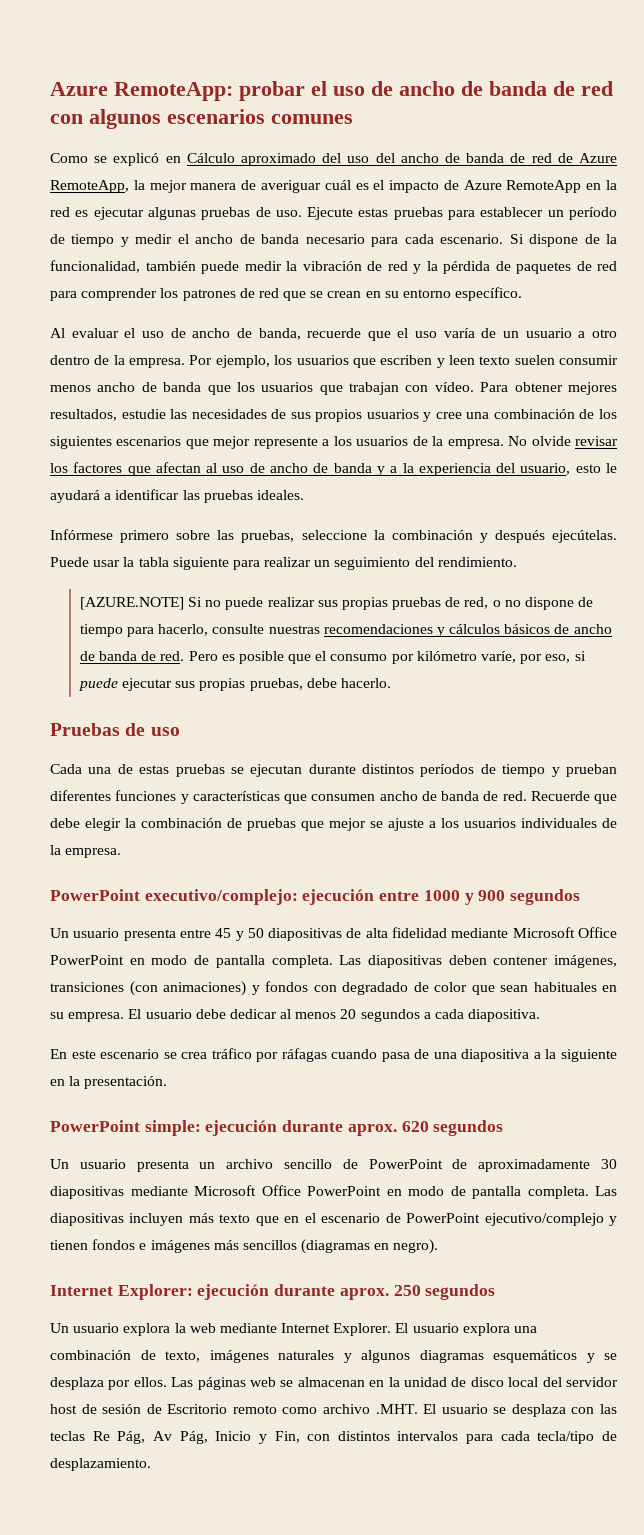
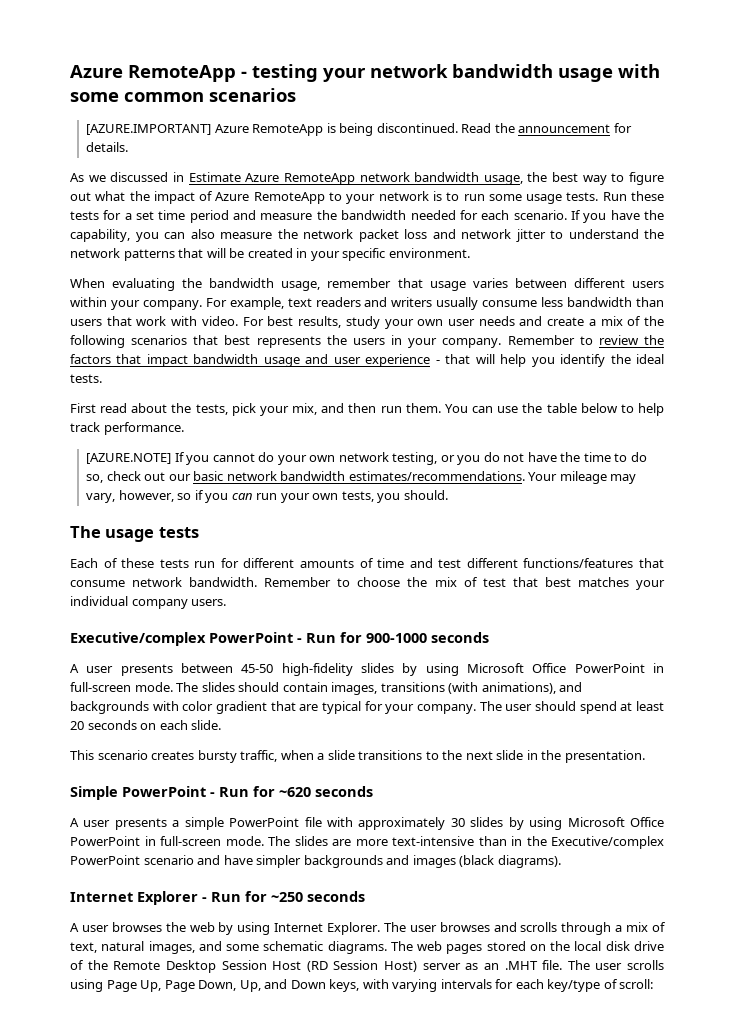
- Azure RemoteApp: probar el uso de ancho de banda de red con algunos escenarios comunes
- Como se explicó en Cálculo aproximado del uso del ancho de banda de red de Azure RemoteApp, la mejor manera de averiguar cuál es el impacto de Azure RemoteApp en la red es ejecutar algunas pruebas de uso. Ejecute estas pruebas para establecer un período de tiempo y medir el ancho de banda necesario para cada escenario. Si dispone de la funcionalidad, también puede medir la vibración de red y la pérdida de paquetes de red para comprender los patrones de red que se crean en su entorno específico.
- Al evaluar el uso de ancho de banda, recuerde que el uso varía de un usuario a otro dentro de la empresa. Por ejemplo, los usuarios que escriben y leen texto suelen consumir menos ancho de banda que los usuarios que trabajan con vídeo. Para obtener mejores resultados, estudie las necesidades de sus propios usuarios y cree una combinación de los siguientes escenarios que mejor represente a los usuarios de la empresa. No olvide revisar los factores que afectan al uso de ancho de banda y a la experiencia del usuario, esto le ayudará a identificar las pruebas ideales.
- Infórmese primero sobre las pruebas, seleccione la combinación y después ejecútelas. Puede usar la tabla siguiente para realizar un seguimiento del rendimiento.
- [AZURE.NOTE] Si no puede realizar sus propias pruebas de red, o no dispone de tiempo para hacerlo, consulte nuestras recomendaciones y cálculos básicos de ancho de banda de red. Pero es posible que el consumo por kilómetro varíe, por eso, si puede ejecutar sus propias pruebas, debe hacerlo.
- Pruebas de uso
- Cada una de estas pruebas se ejecutan durante distintos períodos de tiempo y prueban diferentes funciones y características que consumen ancho de banda de red. Recuerde que debe elegir la combinación de pruebas que mejor se ajuste a los usuarios individuales de la empresa.
- PowerPoint executivo/complejo: ejecución entre 1000 y 900 segundos
- Un usuario presenta entre 45 y 50 diapositivas de alta fidelidad mediante Microsoft Office PowerPoint en modo de pantalla completa. Las diapositivas deben contener imágenes, transiciones (con animaciones) y fondos con degradado de color que sean habituales en su empresa. El usuario debe dedicar al menos 20 segundos a cada diapositiva.
- En este escenario se crea tráfico por ráfagas cuando pasa de una diapositiva a la siguiente en la presentación.
- PowerPoint simple: ejecución durante aprox. 620 segundos
- Un usuario presenta un archivo sencillo de PowerPoint de aproximadamente 30 diapositivas mediante Microsoft Office PowerPoint en modo de pantalla completa. Las diapositivas incluyen más texto que en el escenario de PowerPoint ejecutivo/complejo y tienen fondos e imágenes más sencillos (diagramas en negro).
- Internet Explorer: ejecución durante aprox. 250 segundos
- Un usuario explora la web mediante Internet Explorer. El usuario explora una combinación de texto, imágenes naturales y algunos diagramas esquemáticos y se desplaza por ellos. Las páginas web se almacenan en la unidad de disco local del servidor host de sesión de Escritorio remoto como archivo .MHT. El usuario se desplaza con las teclas Re Pág, Av Pág, Inicio y Fin, con distintos intervalos para cada tecla/tipo de desplazamiento.
+ Azure RemoteApp - testing your network bandwidth usage with some common scenarios
+ [AZURE.IMPORTANT] Azure RemoteApp is being discontinued. Read the announcement for details.
+ As we discussed in Estimate Azure RemoteApp network bandwidth usage, the best way to figure out what the impact of Azure RemoteApp to your network is to run some usage tests. Run these tests for a set time period and measure the bandwidth needed for each scenario. If you have the capability, you can also measure the network packet loss and network jitter to understand the network patterns that will be created in your specific environment.
+ When evaluating the bandwidth usage, remember that usage varies between different users within your company. For example, text readers and writers usually consume less bandwidth than users that work with video. For best results, study your own user needs and create a mix of the following scenarios that best represents the users in your company. Remember to review the factors that impact bandwidth usage and user experience - that will help you identify the ideal tests.
+ First read about the tests, pick your mix, and then run them. You can use the table below to help track performance.
+ [AZURE.NOTE] If you cannot do your own network testing, or you do not have the time to do so, check out our basic network bandwidth estimates/recommendations. Your mileage may vary, however, so if you can run your own tests, you should.
+ The usage tests
+ Each of these tests run for different amounts of time and test different functions/features that consume network bandwidth. Remember to choose the mix of test that best matches your individual company users.
+ Executive/complex PowerPoint - Run for 900-1000 seconds
+ A user presents between 45-50 high-fidelity slides by using Microsoft Office PowerPoint in full-screen mode. The slides should contain images, transitions (with animations), and backgrounds with color gradient that are typical for your company. The user should spend at least 20 seconds on each slide.
+ This scenario creates bursty traffic, when a slide transitions to the next slide in the presentation.
+ Simple PowerPoint - Run for ~620 seconds
+ A user presents a simple PowerPoint file with approximately 30 slides by using Microsoft Office PowerPoint in full-screen mode. The slides are more text-intensive than in the Executive/complex PowerPoint scenario and have simpler backgrounds and images (black diagrams).
+ Internet Explorer - Run for ~250 seconds
+ A user browses the web by using Internet Explorer. The user browses and scrolls through a mix of text, natural images, and some schematic diagrams. The web pages stored on the local disk drive of the Remote Desktop Session Host (RD Session Host) server as an .MHT file. The user scrolls using Page Up, Page Down, Up, and Down keys, with varying intervals for each key/type of scroll:

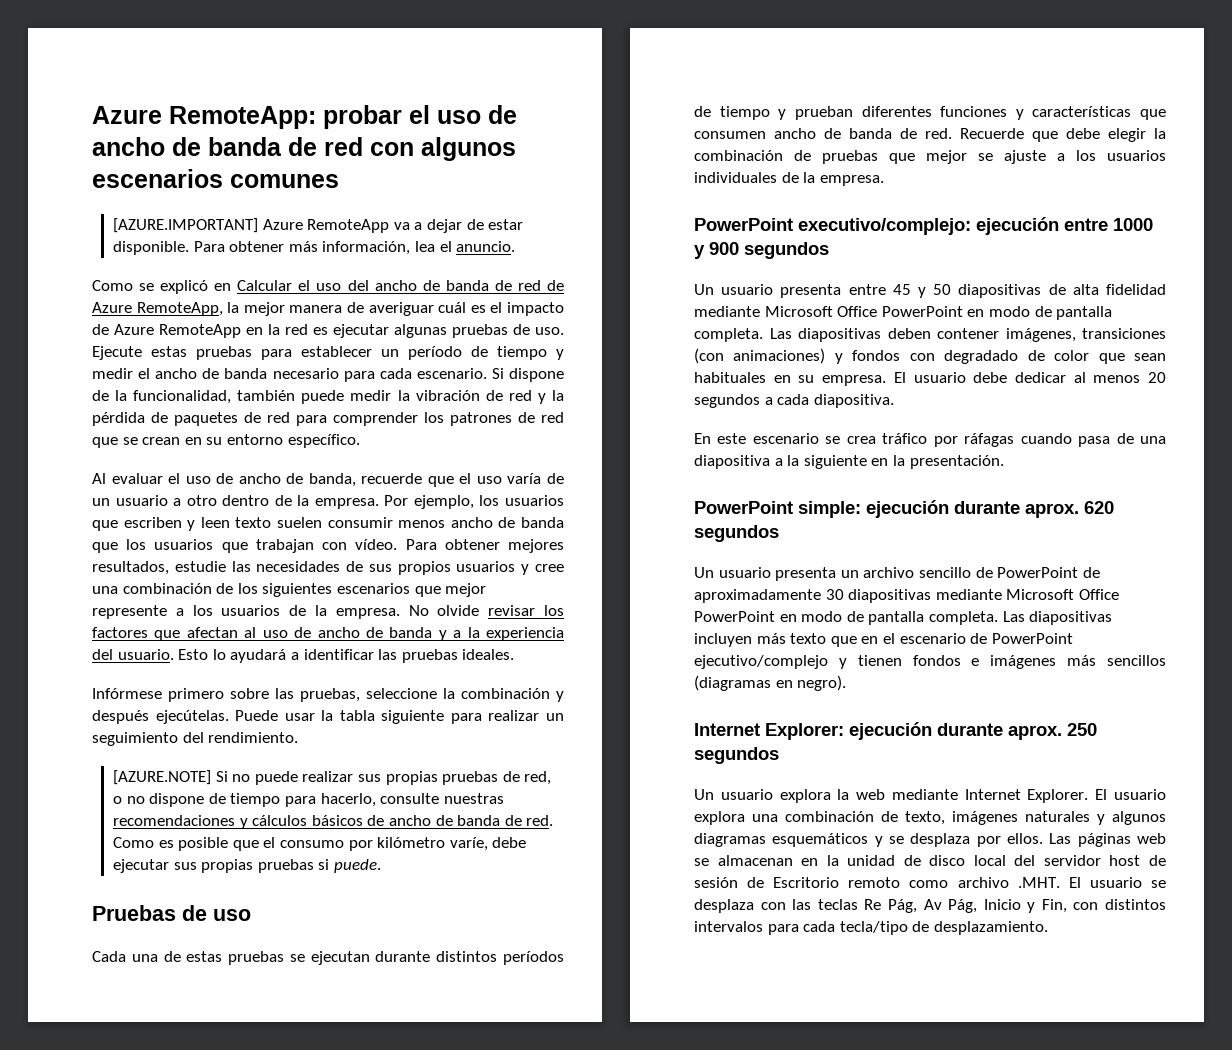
- Azure RemoteApp - testing your network bandwidth usage with some common scenarios
- [AZURE.IMPORTANT] Azure RemoteApp is being discontinued. Read the announcement for details.
- As we discussed in Estimate Azure RemoteApp network bandwidth usage, the best way to figure out what the impact of Azure RemoteApp to your network is to run some usage tests. Run these tests for a set time period and measure the bandwidth needed for each scenario. If you have the capability, you can also measure the network packet loss and network jitter to understand the network patterns that will be created in your specific environment.
- When evaluating the bandwidth usage, remember that usage varies between different users within your company. For example, text readers and writers usually consume less bandwidth than users that work with video. For best results, study your own user needs and create a mix of the following scenarios that best represents the users in your company. Remember to review the factors that impact bandwidth usage and user experience - that will help you identify the ideal tests.
- First read about the tests, pick your mix, and then run them. You can use the table below to help track performance.
- [AZURE.NOTE] If you cannot do your own network testing, or you do not have the time to do so, check out our basic network bandwidth estimates/recommendations. Your mileage may vary, however, so if you can run your own tests, you should.
- The usage tests
- Each of these tests run for different amounts of time and test different functions/features that consume network bandwidth. Remember to choose the mix of test that best matches your individual company users.
- Executive/complex PowerPoint - Run for 900-1000 seconds
- A user presents between 45-50 high-fidelity slides by using Microsoft Office PowerPoint in full-screen mode. The slides should contain images, transitions (with animations), and backgrounds with color gradient that are typical for your company. The user should spend at least 20 seconds on each slide.
- This scenario creates bursty traffic, when a slide transitions to the next slide in the presentation.
- Simple PowerPoint - Run for ~620 seconds
- A user presents a simple PowerPoint file with approximately 30 slides by using Microsoft Office PowerPoint in full-screen mode. The slides are more text-intensive than in the Executive/complex PowerPoint scenario and have simpler backgrounds and images (black diagrams).
- Internet Explorer - Run for ~250 seconds
- A user browses the web by using Internet Explorer. The user browses and scrolls through a mix of text, natural images, and some schematic diagrams. The web pages stored on the local disk drive of the Remote Desktop Session Host (RD Session Host) server as an .MHT file. The user scrolls using Page Up, Page Down, Up, and Down keys, with varying intervals for each key/type of scroll:
+ Azure RemoteApp: probar el uso de ancho de banda de red con algunos escenarios comunes
+ [AZURE.IMPORTANT] Azure RemoteApp va a dejar de estar disponible. Para obtener más información, lea el anuncio.
+ Como se explicó en Calcular el uso del ancho de banda de red de Azure RemoteApp, la mejor manera de averiguar cuál es el impacto de Azure RemoteApp en la red es ejecutar algunas pruebas de uso. Ejecute estas pruebas para establecer un período de tiempo y medir el ancho de banda necesario para cada escenario. Si dispone de la funcionalidad, también puede medir la vibración de red y la pérdida de paquetes de red para comprender los patrones de red que se crean en su entorno específico.
+ Al evaluar el uso de ancho de banda, recuerde que el uso varía de un usuario a otro dentro de la empresa. Por ejemplo, los usuarios que escriben y leen texto suelen consumir menos ancho de banda que los usuarios que trabajan con vídeo. Para obtener mejores resultados, estudie las necesidades de sus propios usuarios y cree una combinación de los siguientes escenarios que mejor represente a los usuarios de la empresa. No olvide revisar los factores que afectan al uso de ancho de banda y a la experiencia del usuario. Esto lo ayudará a identificar las pruebas ideales.
+ Infórmese primero sobre las pruebas, seleccione la combinación y después ejecútelas. Puede usar la tabla siguiente para realizar un seguimiento del rendimiento.
+ [AZURE.NOTE] Si no puede realizar sus propias pruebas de red, o no dispone de tiempo para hacerlo, consulte nuestras recomendaciones y cálculos básicos de ancho de banda de red. Como es posible que el consumo por kilómetro varíe, debe ejecutar sus propias pruebas si puede.
+ Pruebas de uso
+ Cada una de estas pruebas se ejecutan durante distintos períodos de tiempo y prueban diferentes funciones y características que consumen ancho de banda de red. Recuerde que debe elegir la combinación de pruebas que mejor se ajuste a los usuarios individuales de la empresa.
+ PowerPoint executivo/complejo: ejecución entre 1000 y 900 segundos
+ Un usuario presenta entre 45 y 50 diapositivas de alta fidelidad mediante Microsoft Office PowerPoint en modo de pantalla completa. Las diapositivas deben contener imágenes, transiciones (con animaciones) y fondos con degradado de color que sean habituales en su empresa. El usuario debe dedicar al menos 20 segundos a cada diapositiva.
+ En este escenario se crea tráfico por ráfagas cuando pasa de una diapositiva a la siguiente en la presentación.
+ PowerPoint simple: ejecución durante aprox. 620 segundos
+ Un usuario presenta un archivo sencillo de PowerPoint de aproximadamente 30 diapositivas mediante Microsoft Office PowerPoint en modo de pantalla completa. Las diapositivas incluyen más texto que en el escenario de PowerPoint ejecutivo/complejo y tienen fondos e imágenes más sencillos (diagramas en negro).
+ Internet Explorer: ejecución durante aprox. 250 segundos
+ Un usuario explora la web mediante Internet Explorer. El usuario explora una combinación de texto, imágenes naturales y algunos diagramas esquemáticos y se desplaza por ellos. Las páginas web se almacenan en la unidad de disco local del servidor host de sesión de Escritorio remoto como archivo .MHT. El usuario se desplaza con las teclas Re Pág, Av Pág, Inicio y Fin, con distintos intervalos para cada tecla/tipo de desplazamiento.

